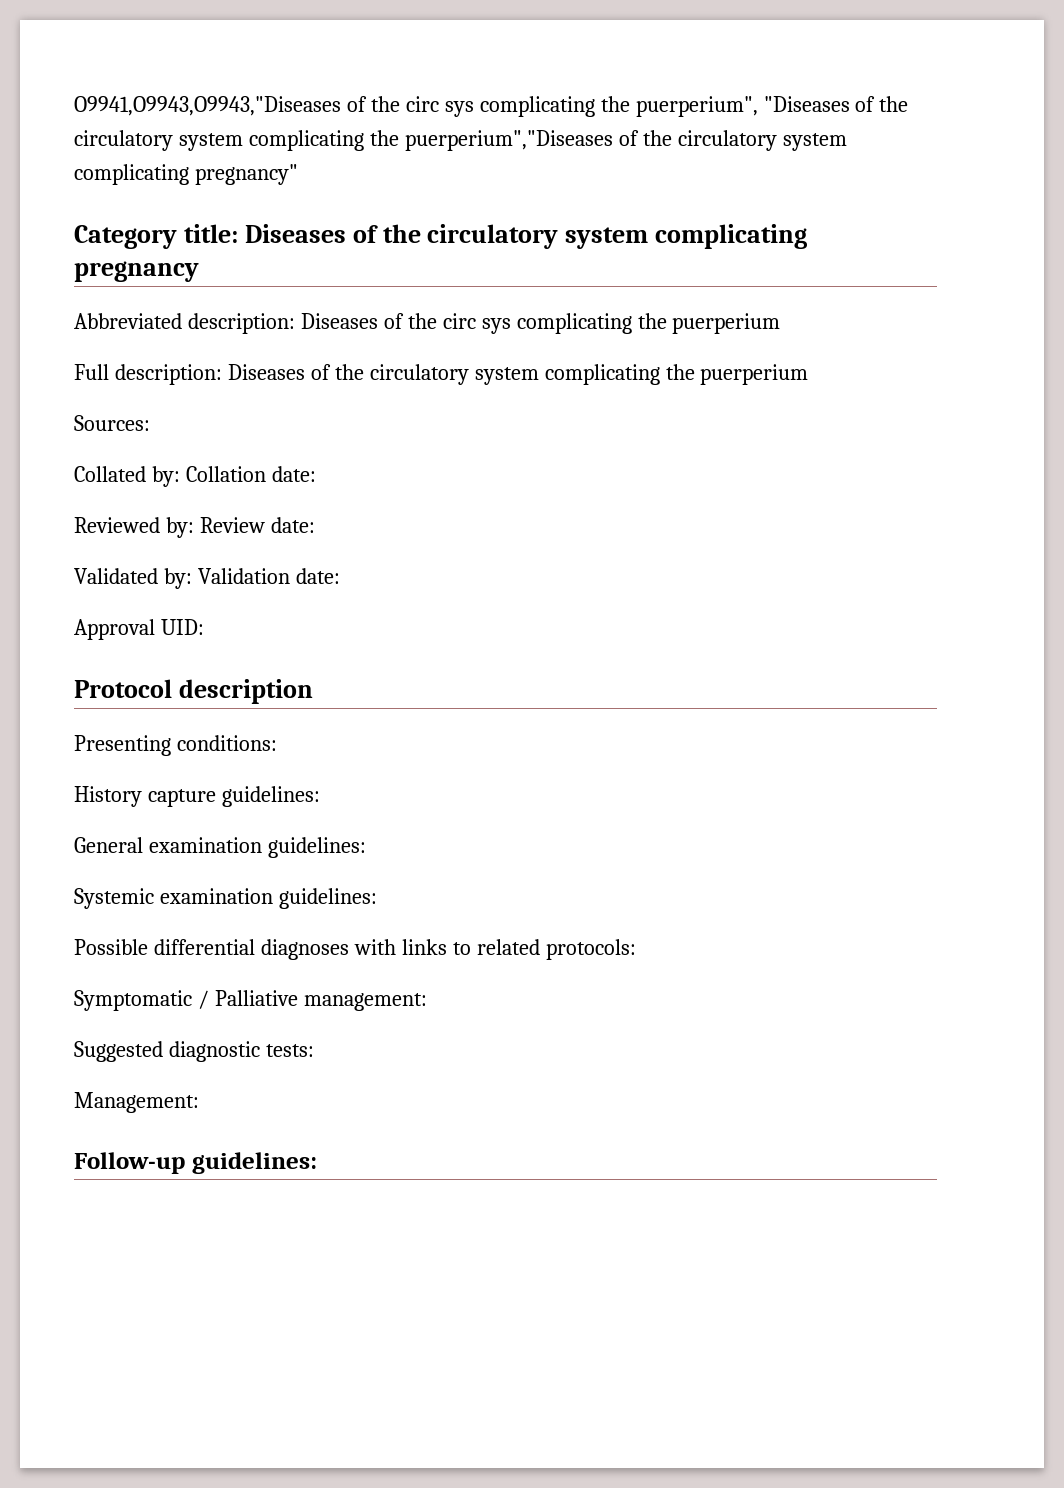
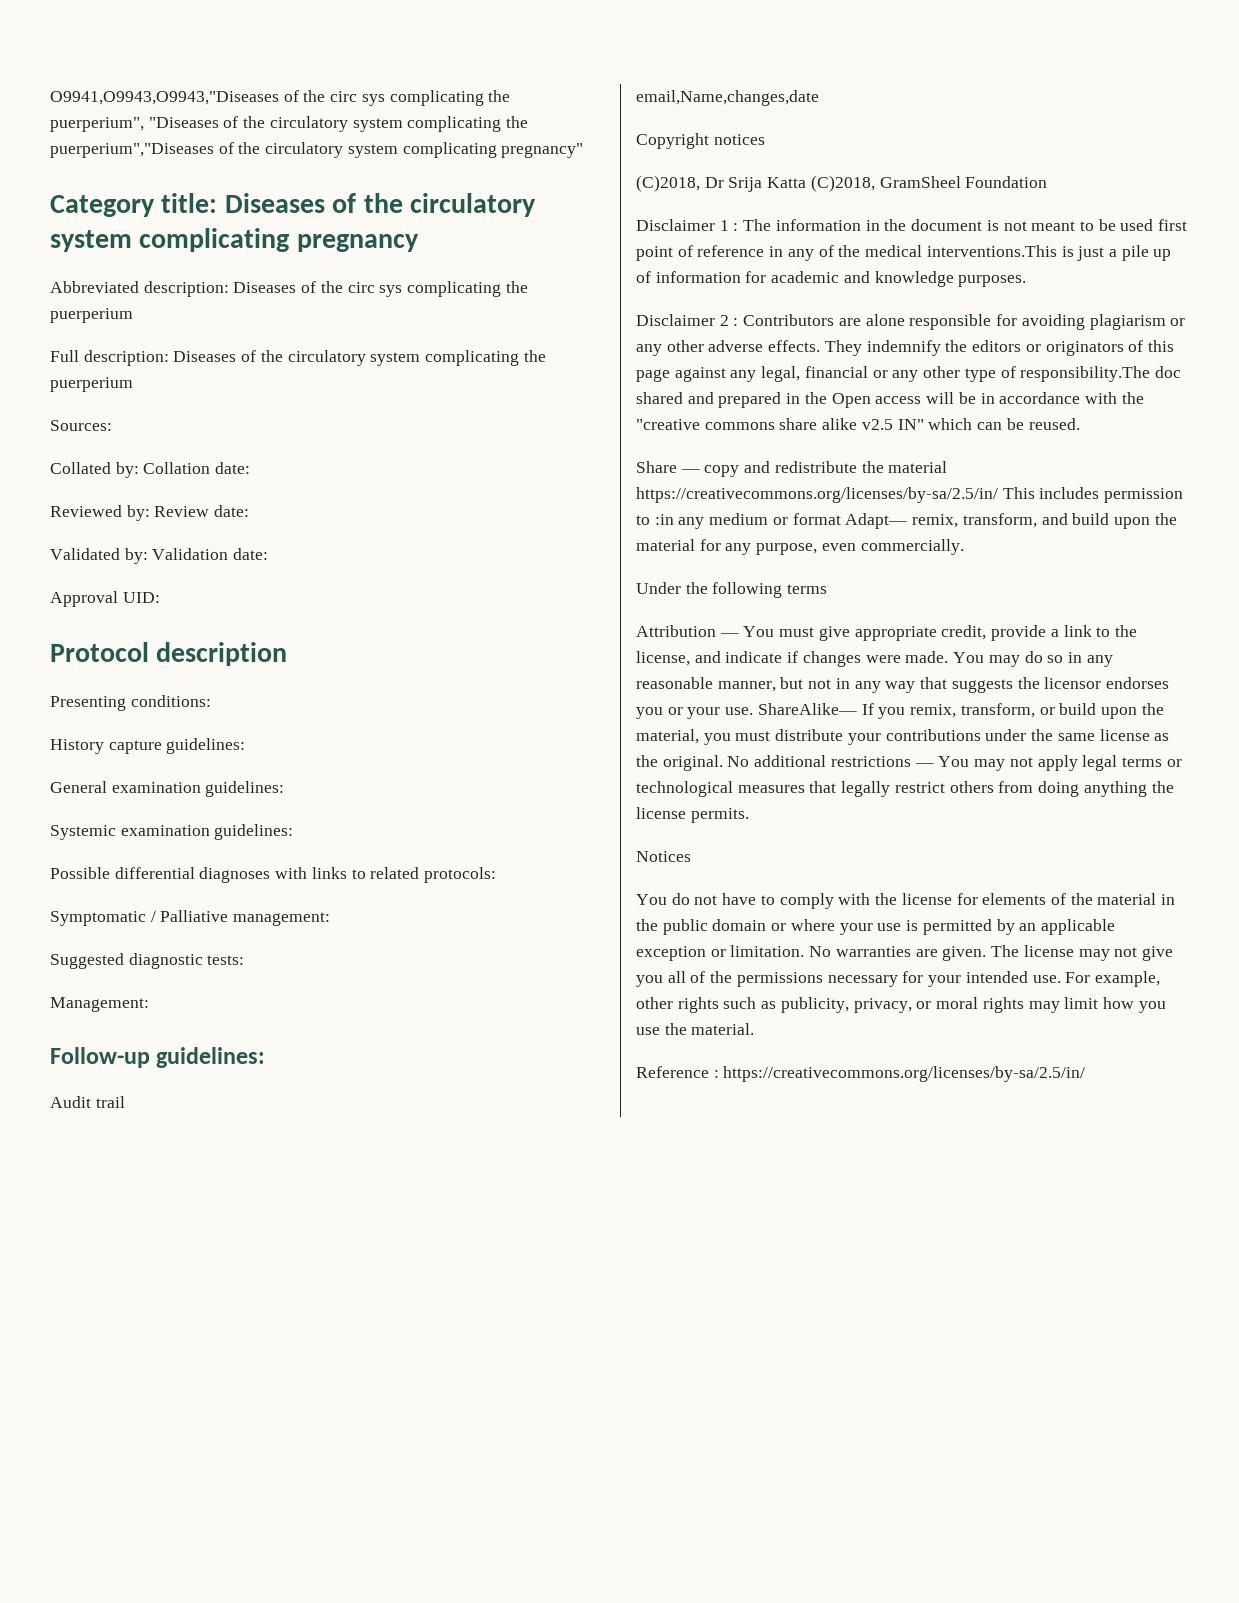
+ Audit trail
+ email,Name,changes,date
+ Copyright notices
+ (C)2018, Dr Srija Katta (C)2018, GramSheel Foundation
+ Disclaimer 1 : The information in the document is not meant to be used first point of reference in any of the medical interventions.This is just a pile up of information for academic and knowledge purposes.
+ Disclaimer 2 : Contributors are alone responsible for avoiding plagiarism or any other adverse effects. They indemnify the editors or originators of this page against any legal, financial or any other type of responsibility.The doc shared and prepared in the Open access will be in accordance with the "creative commons share alike v2.5 IN" which can be reused.
+ Share — copy and redistribute the material https://creativecommons.org/licenses/by-sa/2.5/in/ This includes permission to :in any medium or format Adapt— remix, transform, and build upon the material for any purpose, even commercially.
+ Under the following terms
+ Attribution — You must give appropriate credit, provide a link to the license, and indicate if changes were made. You may do so in any reasonable manner, but not in any way that suggests the licensor endorses you or your use. ShareAlike— If you remix, transform, or build upon the material, you must distribute your contributions under the same license as the original. No additional restrictions — You may not apply legal terms or technological measures that legally restrict others from doing anything the license permits.
+ Notices
+ You do not have to comply with the license for elements of the material in the public domain or where your use is permitted by an applicable exception or limitation. No warranties are given. The license may not give you all of the permissions necessary for your intended use. For example, other rights such as publicity, privacy, or moral rights may limit how you use the material.
+ Reference : https://creativecommons.org/licenses/by-sa/2.5/in/

